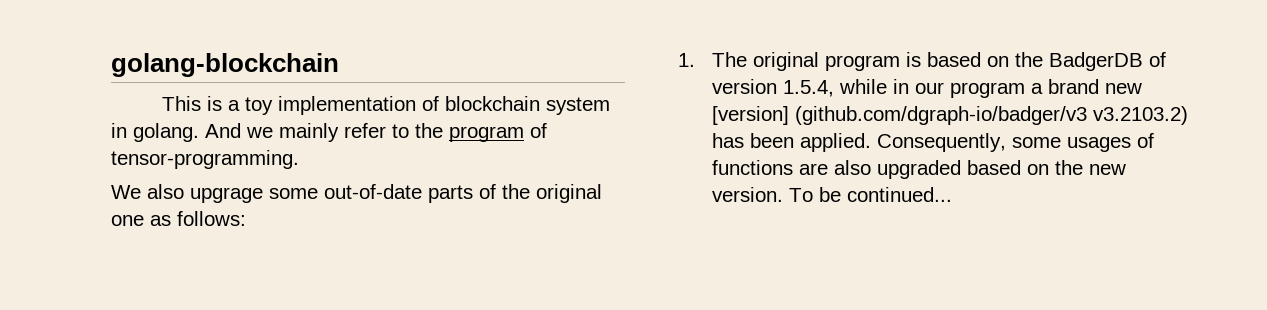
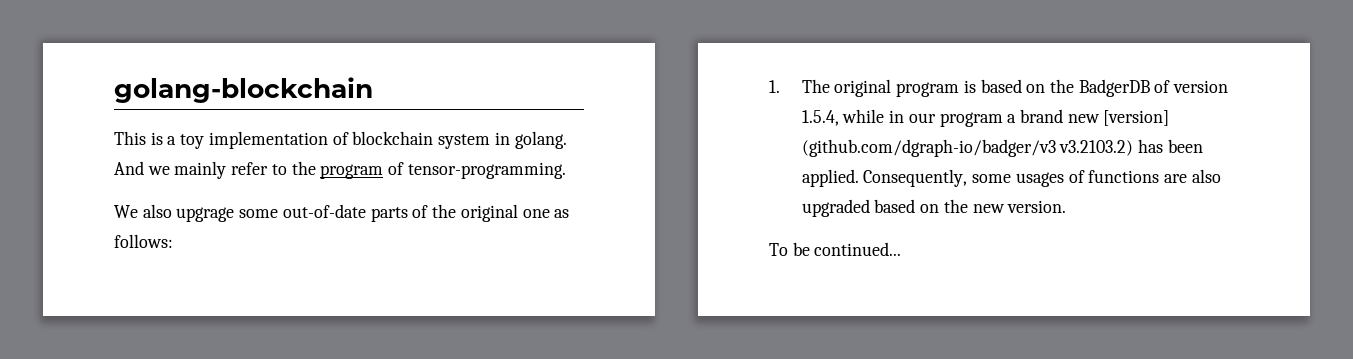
- Consequently, some usages of functions are also upgraded based on the new version. To be continued...
+ Consequently, some usages of functions are also upgraded based on the new version.
+ To be continued...

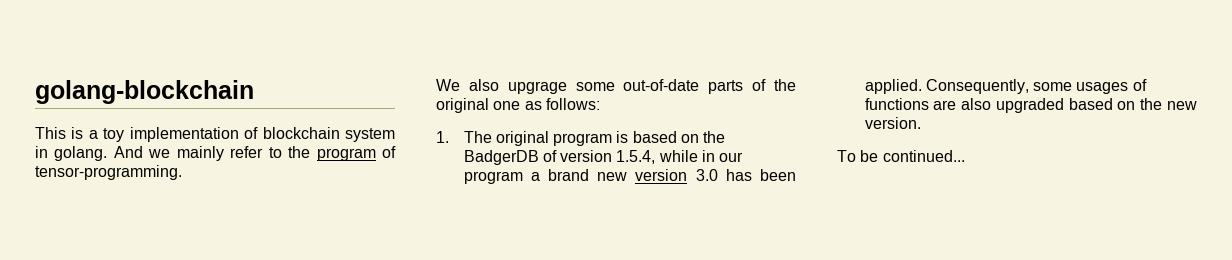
- 1. The original program is based on the BadgerDB of version 1.5.4, while in our program a brand new [version] (github.com/dgraph-io/badger/v3 v3.2103.2) has been applied.
+ 1. The original program is based on the BadgerDB of version 1.5.4, while in our program a brand new version 3.0 has been applied.

